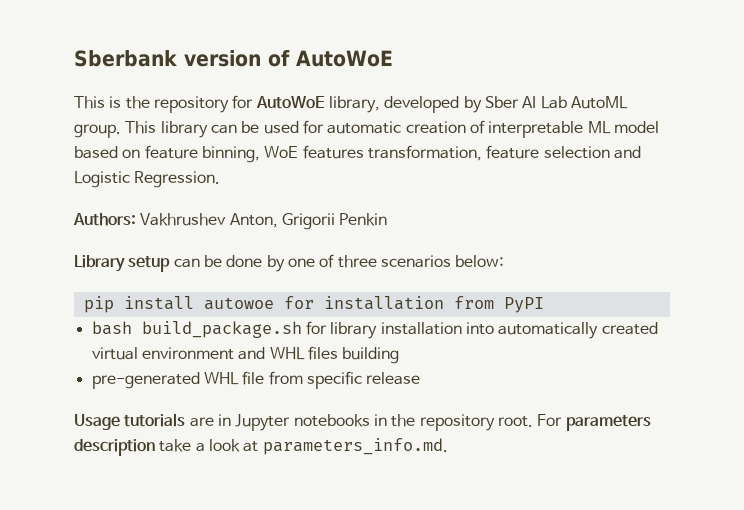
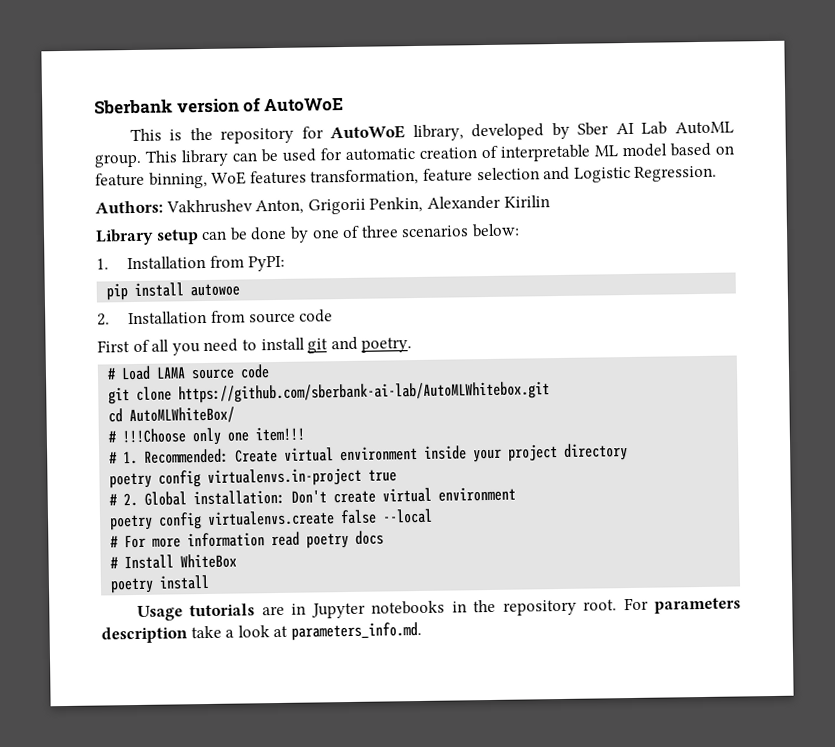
- Authors: Vakhrushev Anton, Grigorii Penkin
+ Authors: Vakhrushev Anton, Grigorii Penkin, Alexander Kirilin
+ 1. Installation from PyPI:
- pip install autowoe for installation from PyPI
- bash build_package.sh for library installation into automatically created virtual environment and WHL files building
- pre-generated WHL file from specific release
+ pip install autowoe
+ 2. Installation from source code
+ First of all you need to install git and poetry.
+ # Load LAMA source code
+ git clone https://github.com/sberbank-ai-lab/AutoMLWhitebox.git
+ cd AutoMLWhiteBox/
+ # !!!Choose only one item!!!
+ # 1. Recommended: Create virtual environment inside your project directory
+ poetry config virtualenvs.in-project true
+ # 2. Global installation: Don't create virtual environment
+ poetry config virtualenvs.create false --local
+ # For more information read poetry docs
+ # Install WhiteBox
+ poetry install

